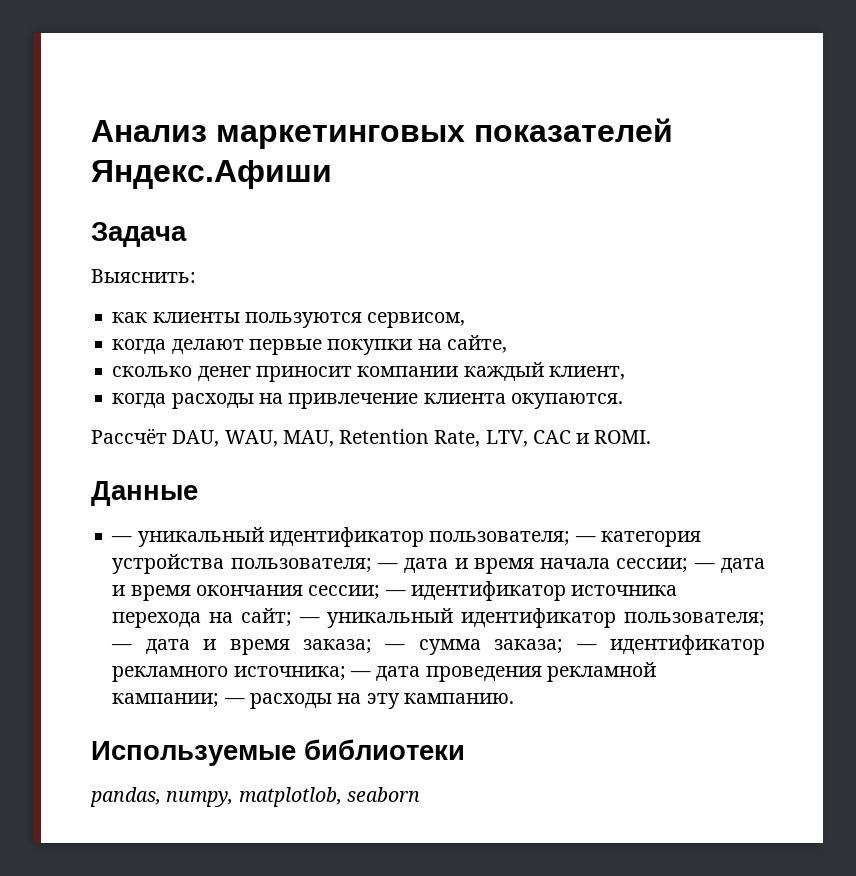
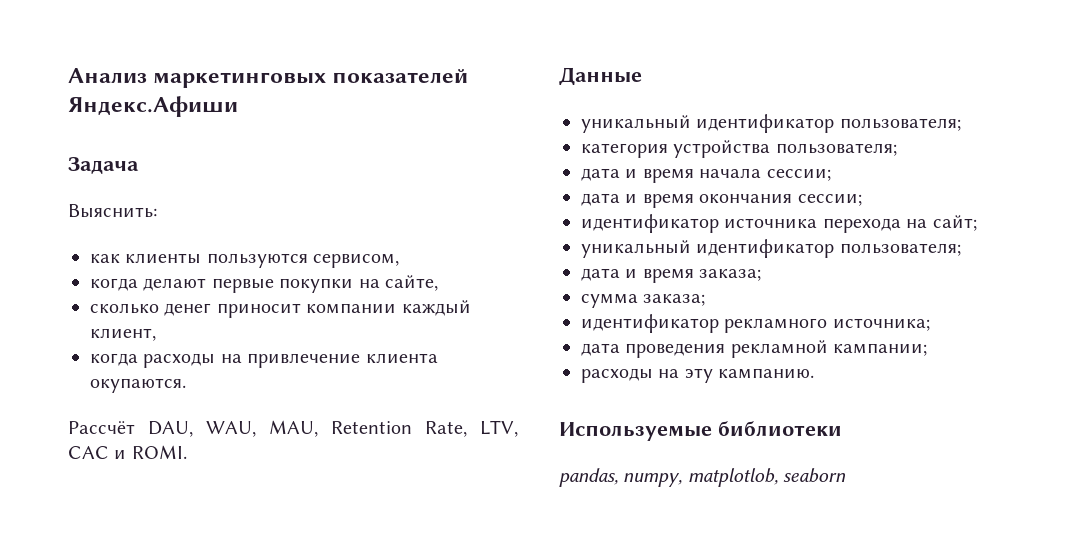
  Данные
- — уникальный идентификатор пользователя; — категория устройства пользователя; — дата и время начала сессии; — дата и время окончания сессии; — идентификатор источника перехода на сайт; — уникальный идентификатор пользователя; — дата и время заказа; — сумма заказа; — идентификатор рекламного источника; — дата проведения рекламной кампании; — расходы на эту кампанию.
+ уникальный идентификатор пользователя;
+ категория устройства пользователя;
+ дата и время начала сессии;
+ дата и время окончания сессии;
+ идентификатор источника перехода на сайт;
+ уникальный идентификатор пользователя;
+ дата и время заказа;
+ сумма заказа;
+ идентификатор рекламного источника;
+ дата проведения рекламной кампании;
+ расходы на эту кампанию.

